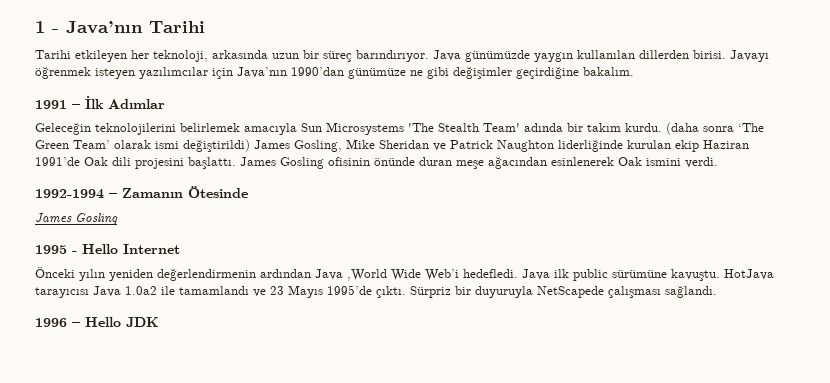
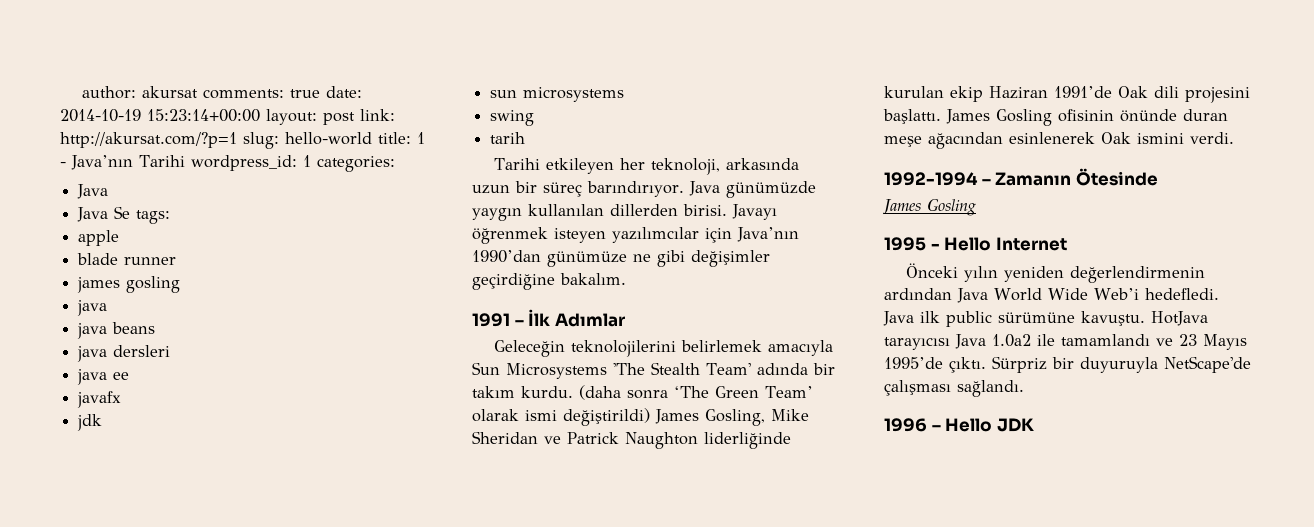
- 1 - Java’nın Tarihi
+ author: akursat comments: true date: 2014-10-19 15:23:14+00:00 layout: post link: http://akursat.com/?p=1 slug: hello-world title: 1 - Java’nın Tarihi wordpress_id: 1 categories:
+ Java
+ Java Se tags:
+ apple
+ blade runner
+ james gosling
+ java
+ java beans
+ java dersleri
+ java ee
+ javafx
+ jdk
+ sun microsystems
+ swing
+ tarih
- Önceki yılın yeniden değerlendirmenin ardından Java ,World Wide Web’i hedefledi.
+ Önceki yılın yeniden değerlendirmenin ardından Java World Wide Web’i hedefledi.
- Sürpriz bir duyuruyla NetScapede çalışması sağlandı.
+ Sürpriz bir duyuruyla NetScape'de çalışması sağlandı.

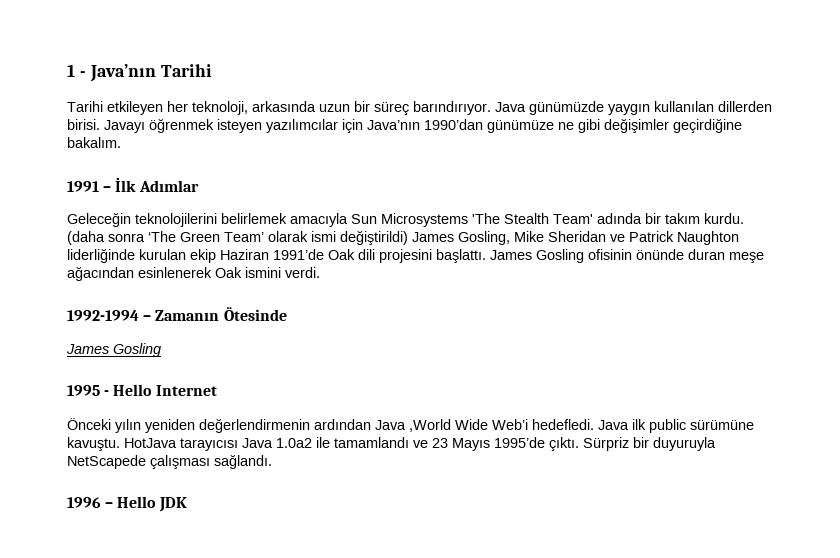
- author: akursat comments: true date: 2014-10-19 15:23:14+00:00 layout: post link: http://akursat.com/?p=1 slug: hello-world title: 1 - Java’nın Tarihi wordpress_id: 1 categories:
- Java
- Java Se tags:
- apple
- blade runner
- james gosling
- java
- java beans
- java dersleri
- java ee
- javafx
- jdk
- sun microsystems
- swing
- tarih
+ 1 - Java’nın Tarihi
- Önceki yılın yeniden değerlendirmenin ardından Java World Wide Web’i hedefledi.
+ Önceki yılın yeniden değerlendirmenin ardından Java ,World Wide Web’i hedefledi.
- Sürpriz bir duyuruyla NetScape'de çalışması sağlandı.
+ Sürpriz bir duyuruyla NetScapede çalışması sağlandı.

